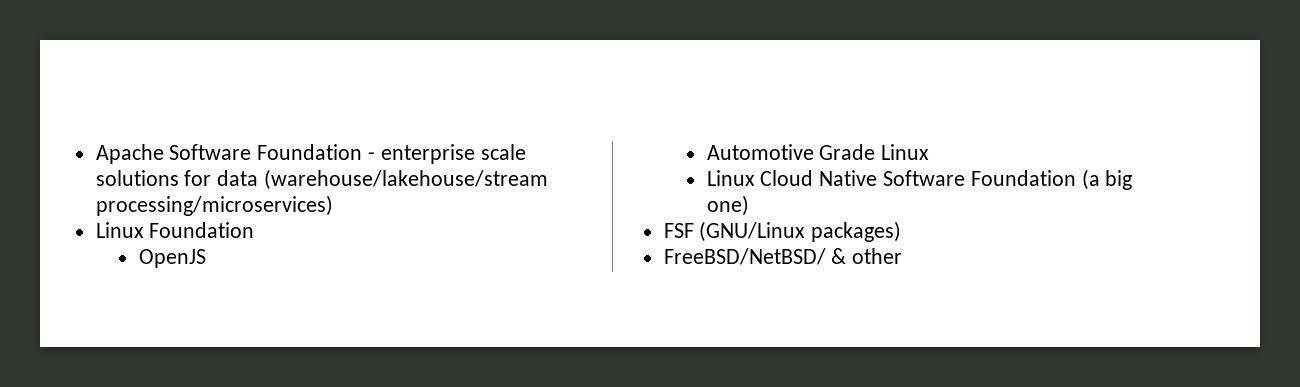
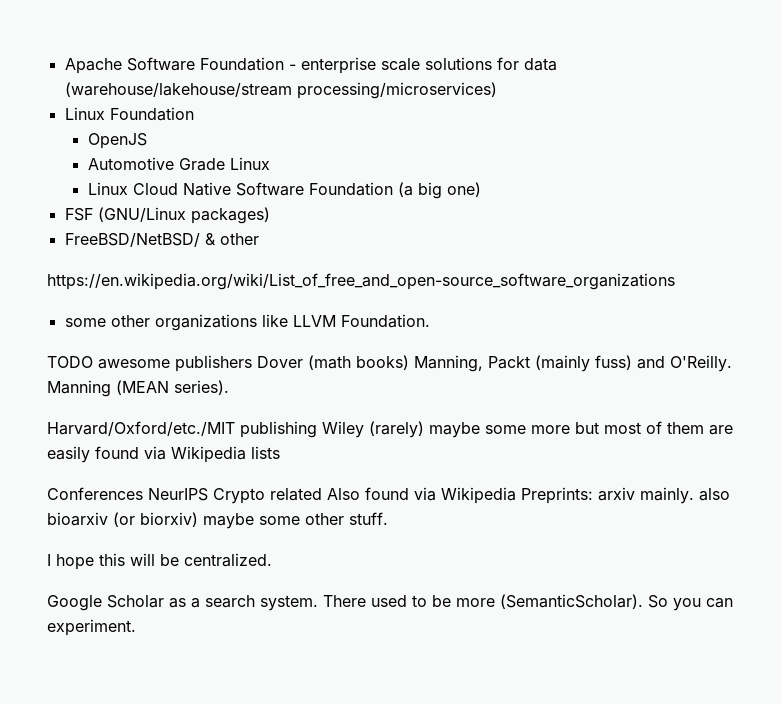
+ https://en.wikipedia.org/wiki/List_of_free_and_open-source_software_organizations
+ some other organizations like LLVM Foundation.
+ TODO awesome publishers Dover (math books) Manning, Packt (mainly fuss) and O'Reilly. Manning (MEAN series).
+ Harvard/Oxford/etc./MIT publishing Wiley (rarely) maybe some more but most of them are easily found via Wikipedia lists
+ Conferences NeurIPS Crypto related Also found via Wikipedia Preprints: arxiv mainly. also bioarxiv (or biorxiv) maybe some other stuff.
+ I hope this will be centralized.
+ Google Scholar as a search system. There used to be more (SemanticScholar). So you can experiment.

